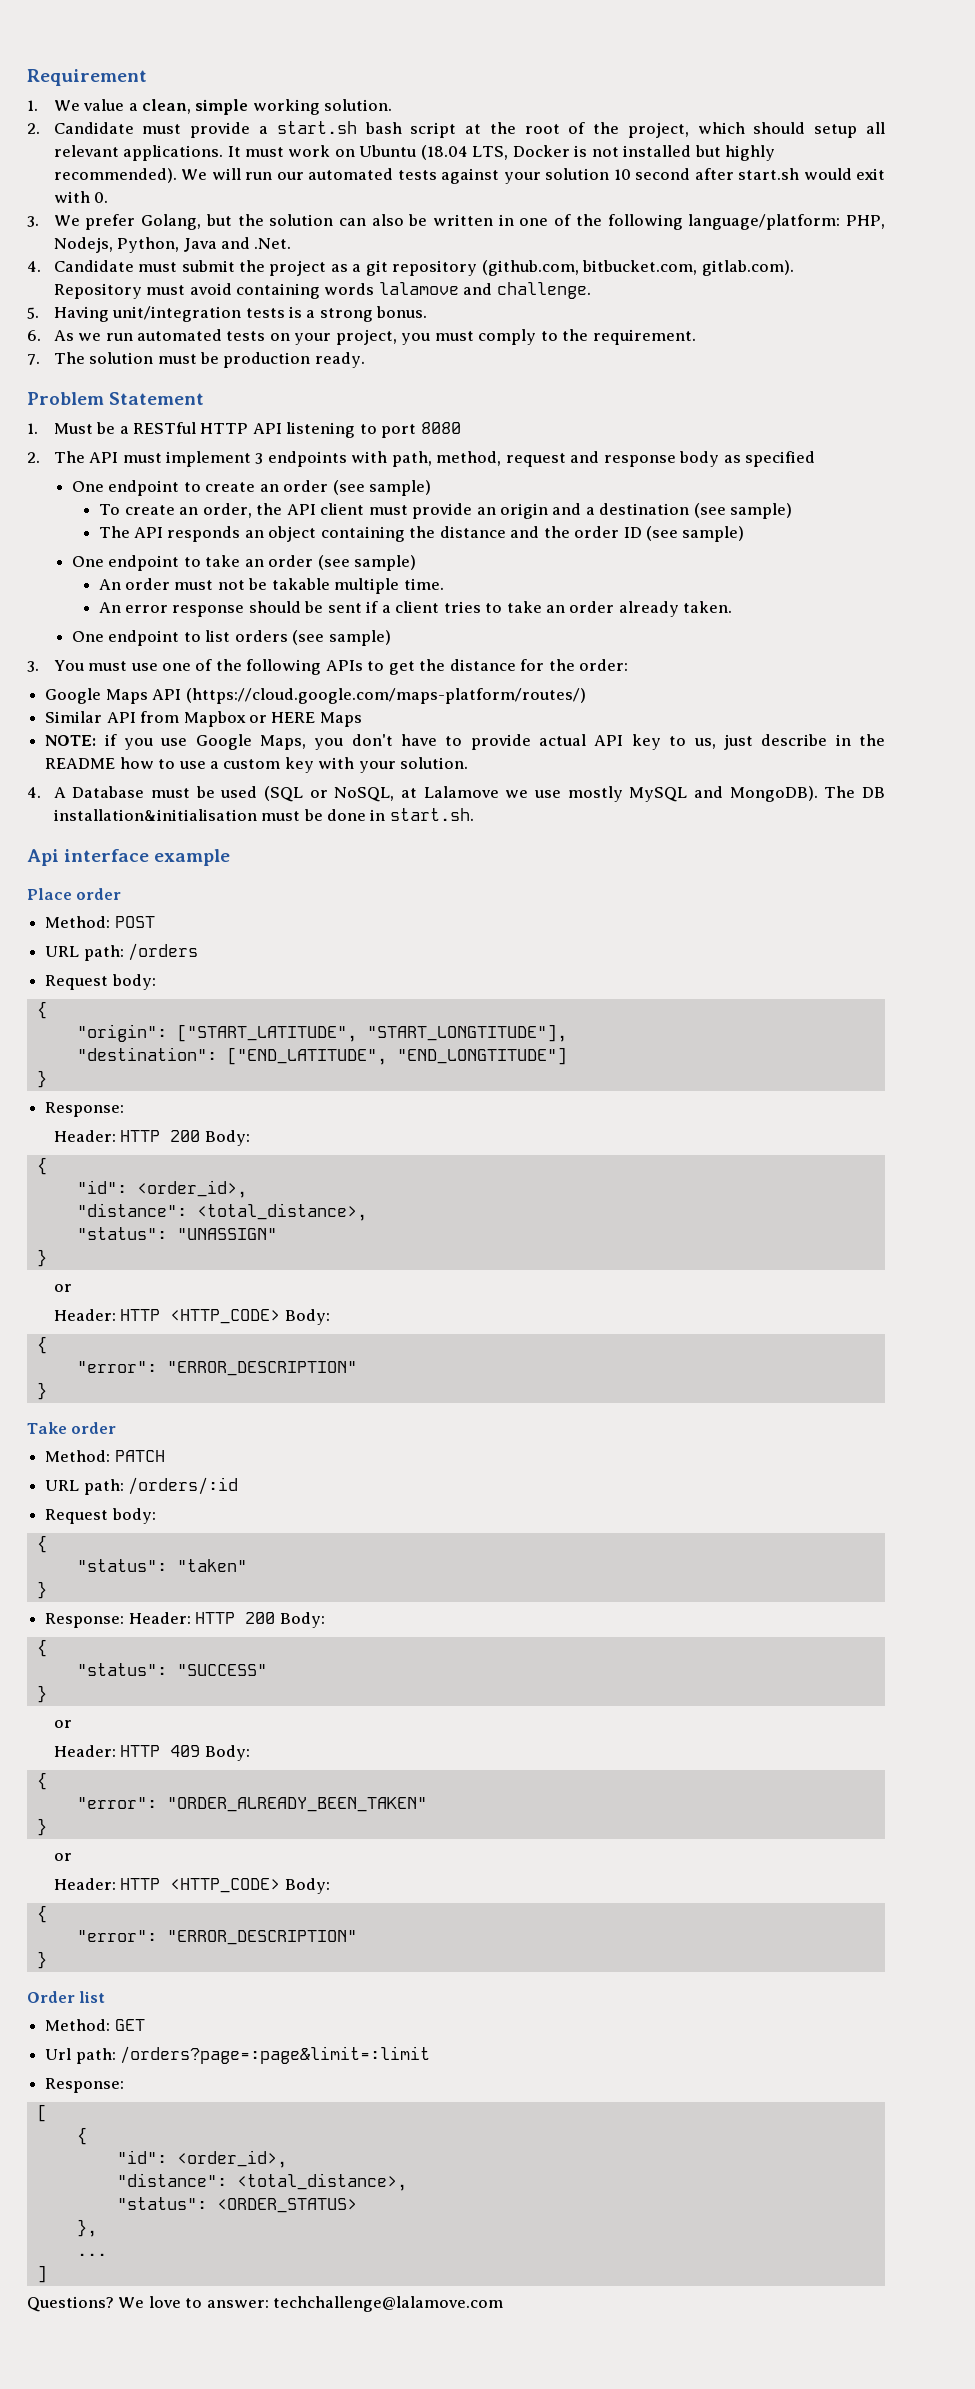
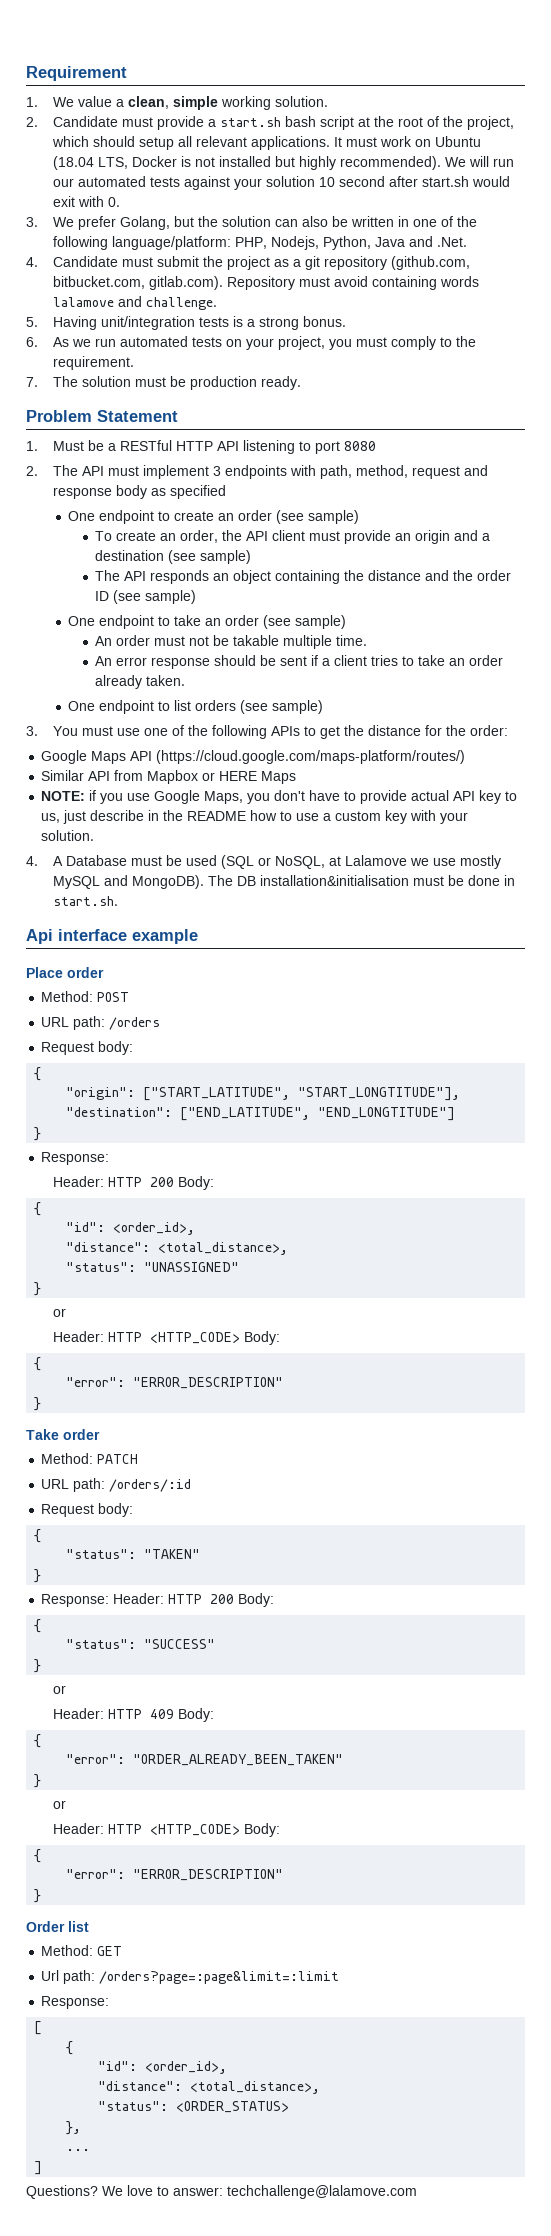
- "status": "UNASSIGN"
+ "status": "UNASSIGNED"
- "status": "taken"
+ "status": "TAKEN"

